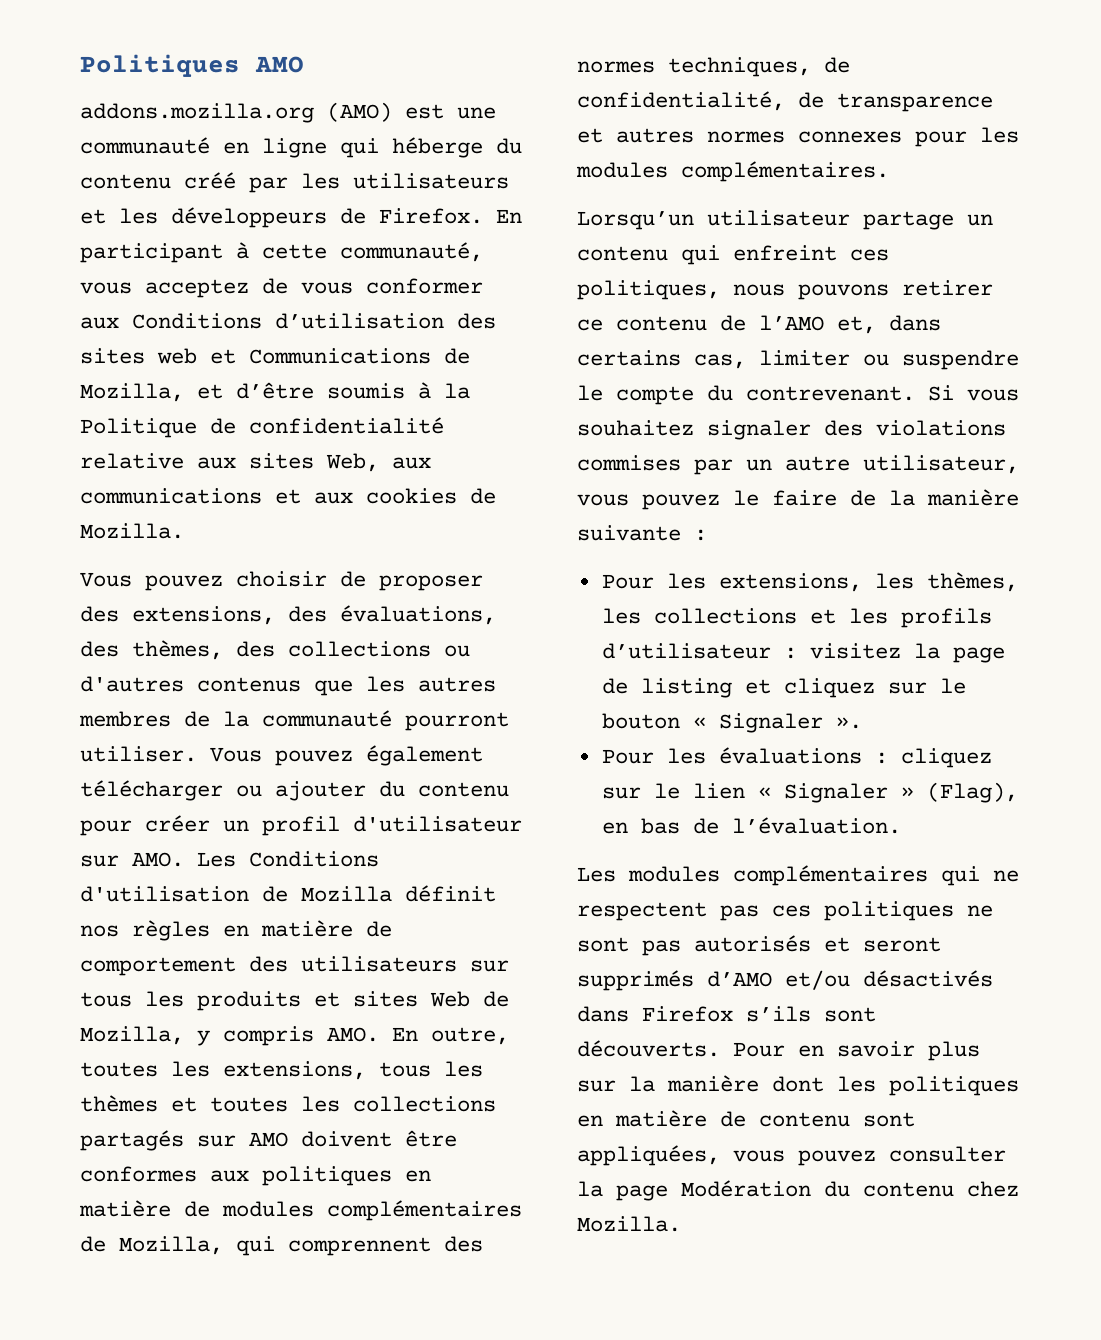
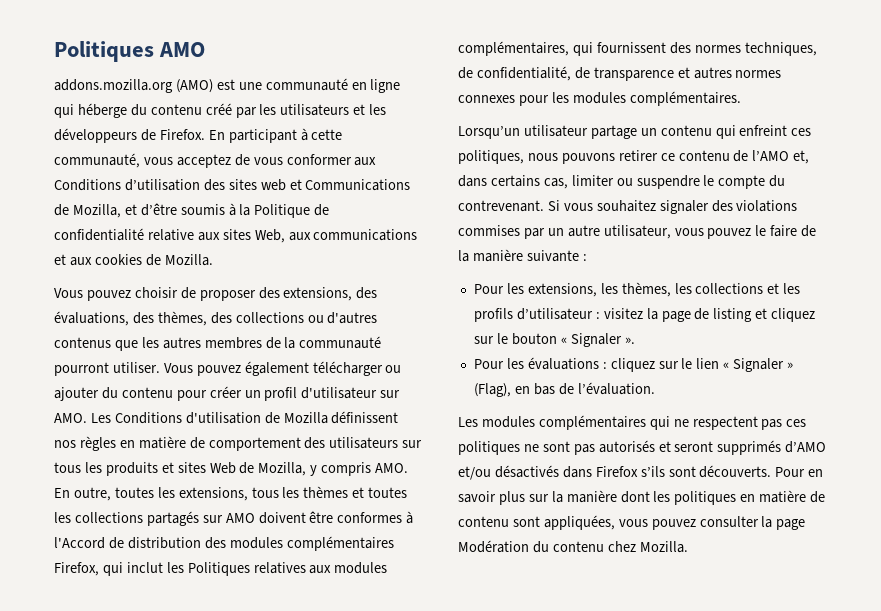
- Vous pouvez également télécharger ou ajouter du contenu pour créer un profil d'utilisateur sur AMO. Les Conditions d'utilisation de Mozilla définit nos règles en matière de comportement des utilisateurs sur tous les produits et sites Web de Mozilla, y compris AMO. En outre, toutes les extensions, tous les thèmes et toutes les collections partagés sur AMO doivent être conformes aux politiques en matière de modules complémentaires de Mozilla, qui comprennent des normes techniques, de confidentialité, de transparence et autres normes connexes pour les modules complémentaires.
+ Vous pouvez également télécharger ou ajouter du contenu pour créer un profil d'utilisateur sur AMO. Les Conditions d'utilisation de Mozilla définissent nos règles en matière de comportement des utilisateurs sur tous les produits et sites Web de Mozilla, y compris AMO. En outre, toutes les extensions, tous les thèmes et toutes les collections partagés sur AMO doivent être conformes à l'Accord de distribution des modules complémentaires Firefox, qui inclut les Politiques relatives aux modules complémentaires, qui fournissent des normes techniques, de confidentialité, de transparence et autres normes connexes pour les modules complémentaires.

